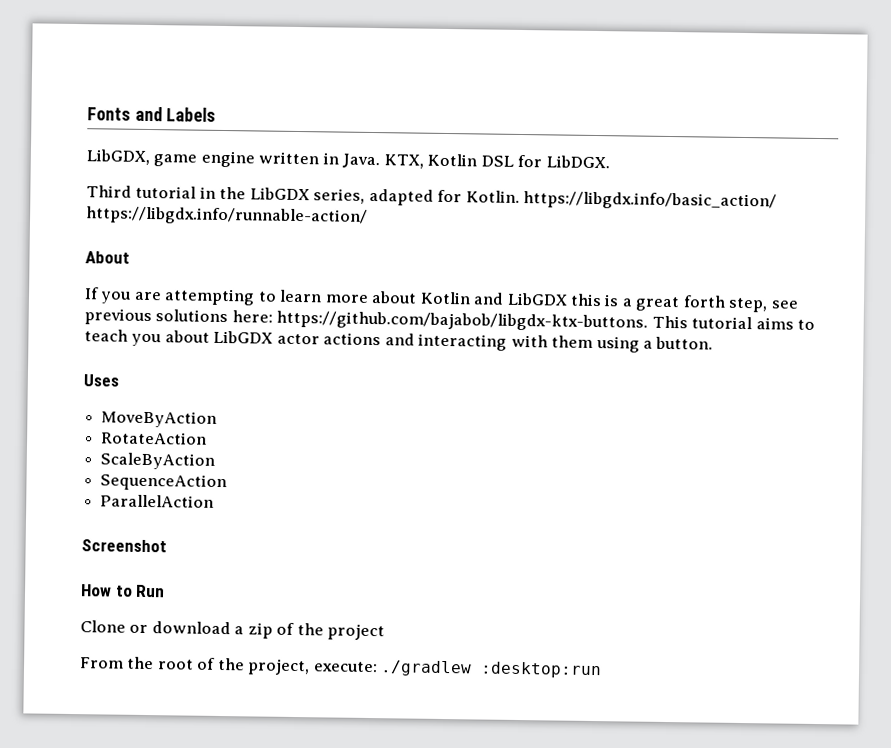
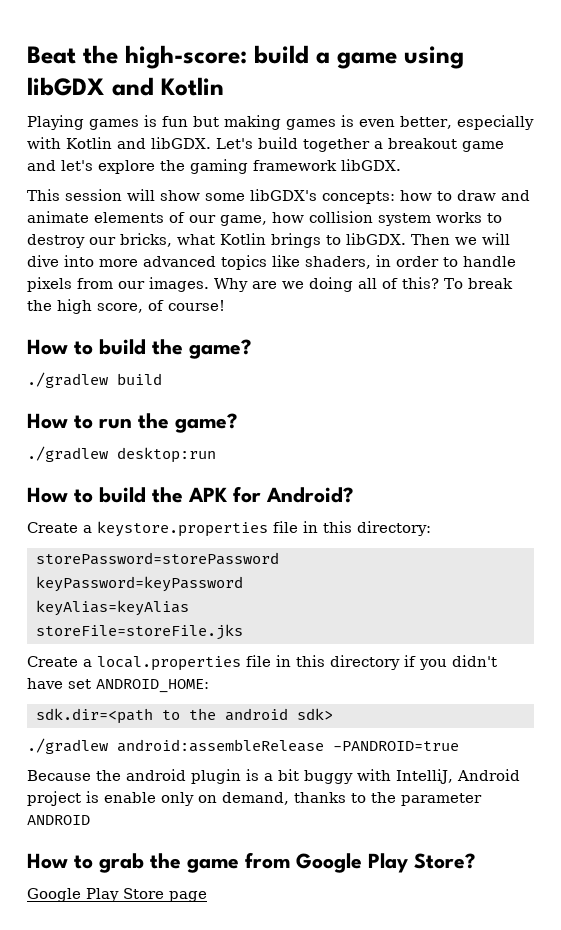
- Fonts and Labels
- LibGDX, game engine written in Java. KTX, Kotlin DSL for LibDGX.
- Third tutorial in the LibGDX series, adapted for Kotlin. https://libgdx.info/basic_action/ https://libgdx.info/runnable-action/
- About
- If you are attempting to learn more about Kotlin and LibGDX this is a great forth step, see previous solutions here: https://github.com/bajabob/libgdx-ktx-buttons. This tutorial aims to teach you about LibGDX actor actions and interacting with them using a button.
- Uses
- MoveByAction
- RotateAction
- ScaleByAction
- SequenceAction
- ParallelAction
- Screenshot
- How to Run
- Clone or download a zip of the project
- From the root of the project, execute: ./gradlew :desktop:run
+ Beat the high-score: build a game using libGDX and Kotlin
+ Playing games is fun but making games is even better, especially with Kotlin and libGDX. Let's build together a breakout game and let's explore the gaming framework libGDX.
+ This session will show some libGDX's concepts: how to draw and animate elements of our game, how collision system works to destroy our bricks, what Kotlin brings to libGDX. Then we will dive into more advanced topics like shaders, in order to handle pixels from our images. Why are we doing all of this? To break the high score, of course!
+ How to build the game?
+ ./gradlew build
+ How to run the game?
+ ./gradlew desktop:run
+ How to build the APK for Android?
+ Create a keystore.properties file in this directory:
+ storePassword=storePassword
+ keyPassword=keyPassword
+ keyAlias=keyAlias
+ storeFile=storeFile.jks
+ Create a local.properties file in this directory if you didn't have set ANDROID_HOME:
+ sdk.dir=<path to the android sdk>
+ ./gradlew android:assembleRelease -PANDROID=true
+ Because the android plugin is a bit buggy with IntelliJ, Android project is enable only on demand, thanks to the parameter ANDROID
+ How to grab the game from Google Play Store?
+ Google Play Store page

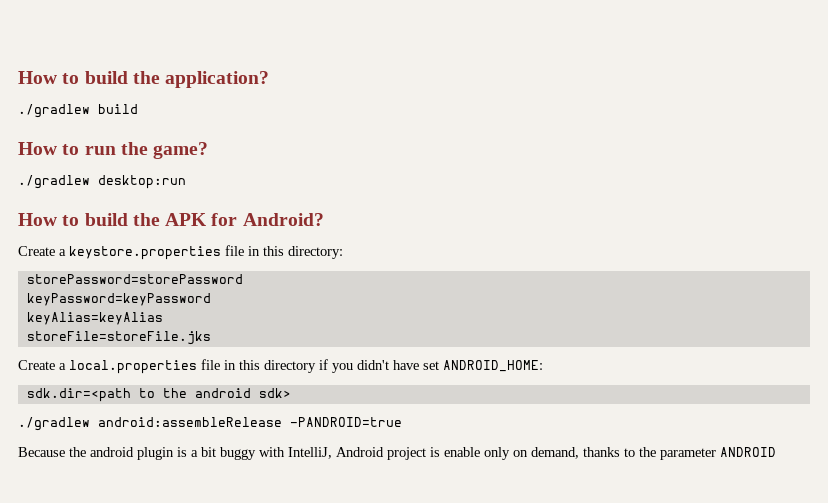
- Beat the high-score: build a game using libGDX and Kotlin
- Playing games is fun but making games is even better, especially with Kotlin and libGDX. Let's build together a breakout game and let's explore the gaming framework libGDX.
- This session will show some libGDX's concepts: how to draw and animate elements of our game, how collision system works to destroy our bricks, what Kotlin brings to libGDX. Then we will dive into more advanced topics like shaders, in order to handle pixels from our images. Why are we doing all of this? To break the high score, of course!
- How to build the game?
+ How to build the application?
- How to grab the game from Google Play Store?
- Google Play Store page

